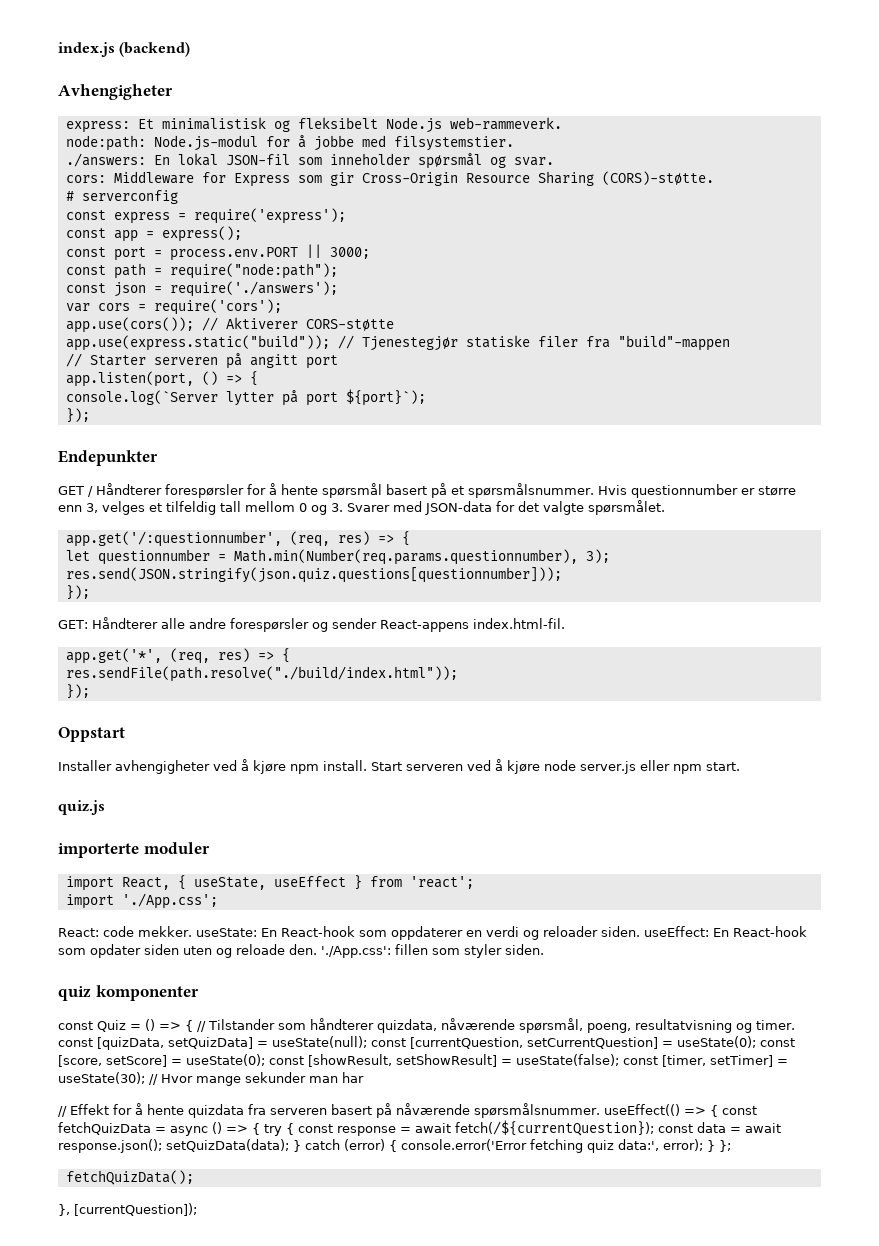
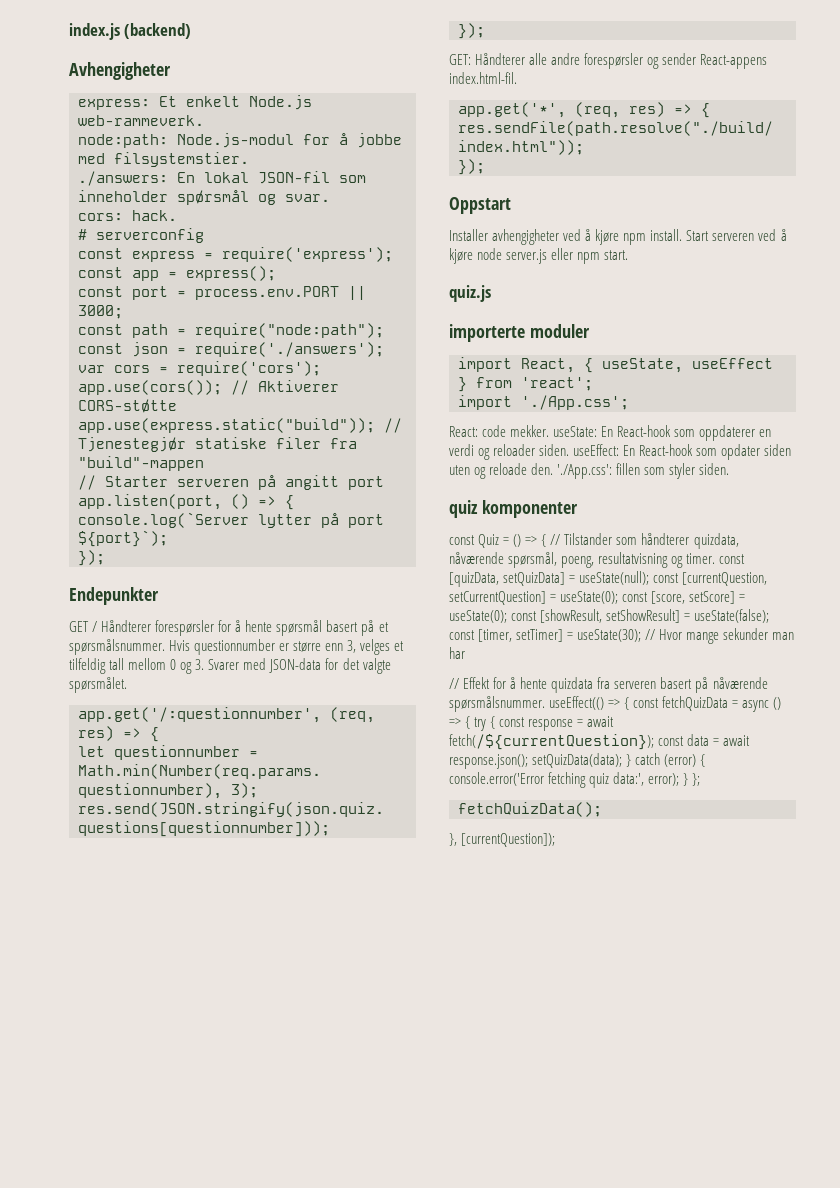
- express: Et minimalistisk og fleksibelt Node.js web-rammeverk.
+ express: Et enkelt Node.js web-rammeverk.
- cors: Middleware for Express som gir Cross-Origin Resource Sharing (CORS)-støtte.
+ cors: hack.

